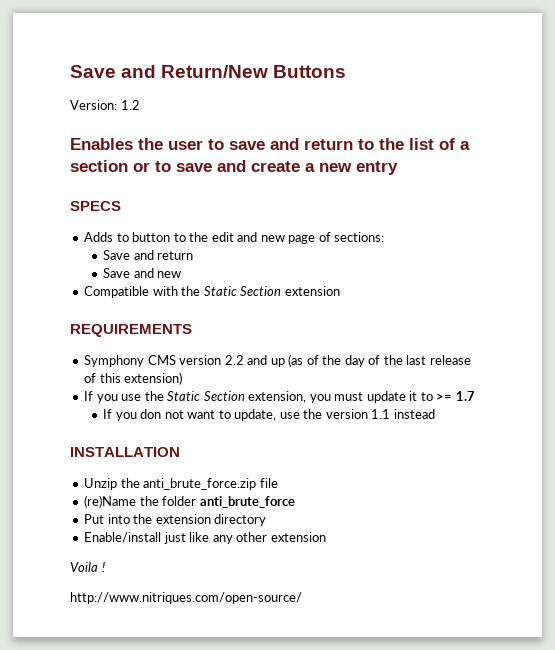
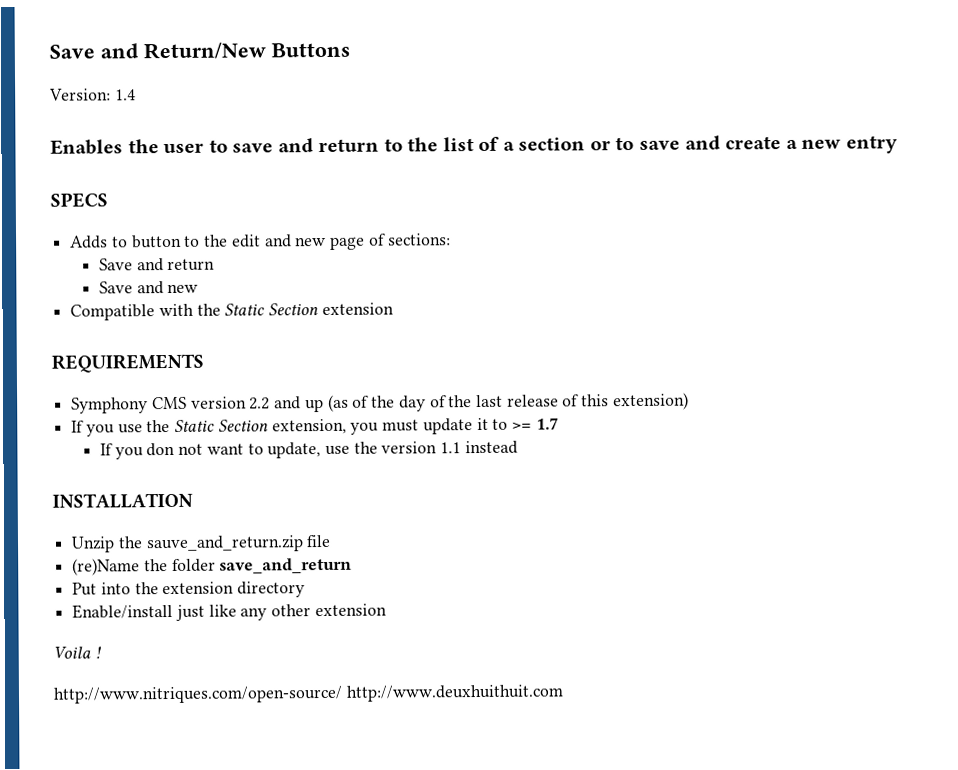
- Version: 1.2
+ Version: 1.4
- Unzip the anti_brute_force.zip file
+ Unzip the sauve_and_return.zip file
- (re)Name the folder anti_brute_force
+ (re)Name the folder save_and_return
- http://www.nitriques.com/open-source/
+ http://www.nitriques.com/open-source/ http://www.deuxhuithuit.com

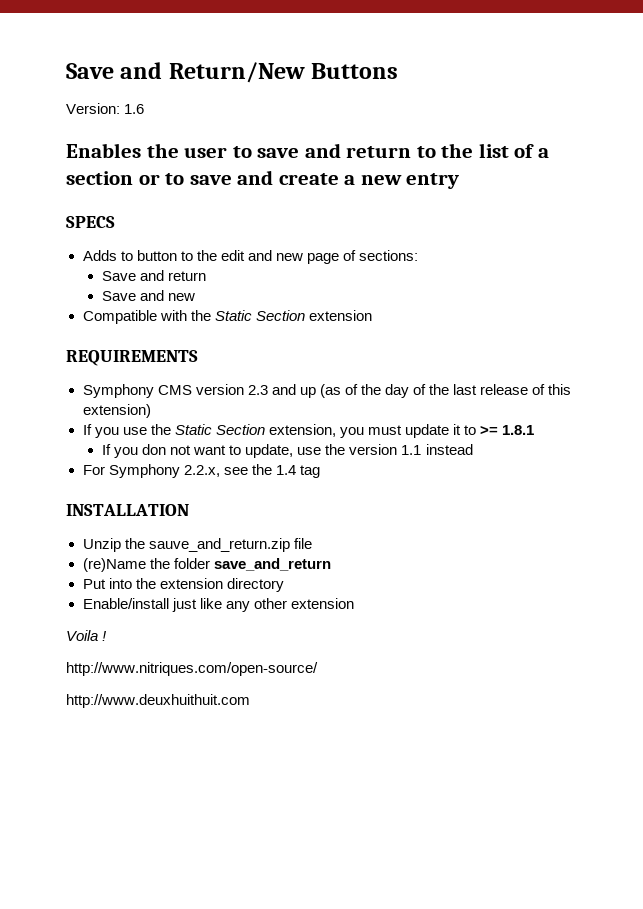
- Version: 1.4
+ Version: 1.6
- Symphony CMS version 2.2 and up (as of the day of the last release of this extension)
+ Symphony CMS version 2.3 and up (as of the day of the last release of this extension)
- If you use the Static Section extension, you must update it to >= 1.7
+ If you use the Static Section extension, you must update it to >= 1.8.1
+ For Symphony 2.2.x, see the 1.4 tag
- http://www.nitriques.com/open-source/ http://www.deuxhuithuit.com
+ http://www.nitriques.com/open-source/
+ http://www.deuxhuithuit.com

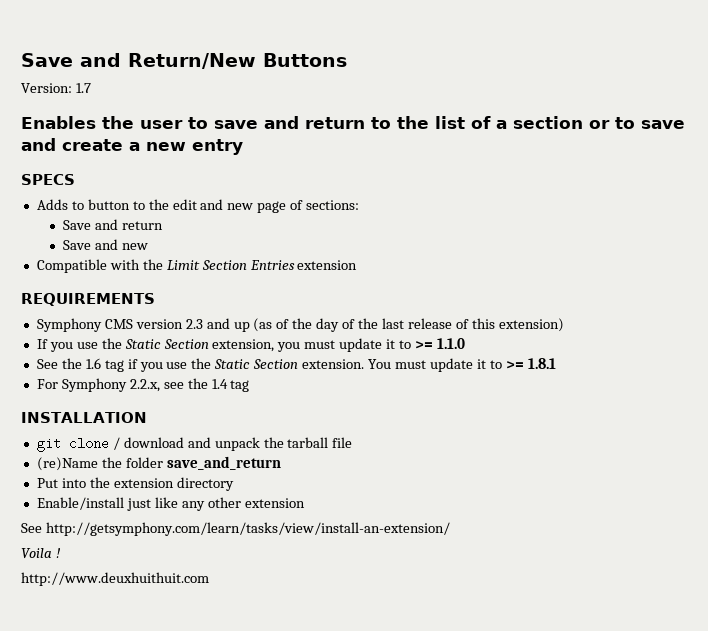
- Version: 1.6
+ Version: 1.7
- Compatible with the Static Section extension
+ Compatible with the Limit Section Entries extension
- If you use the Static Section extension, you must update it to >= 1.8.1
- If you don not want to update, use the version 1.1 instead
+ If you use the Static Section extension, you must update it to >= 1.1.0
+ See the 1.6 tag if you use the Static Section extension. You must update it to >= 1.8.1
- Unzip the sauve_and_return.zip file
+ git clone / download and unpack the tarball file
+ See http://getsymphony.com/learn/tasks/view/install-an-extension/
- http://www.nitriques.com/open-source/

